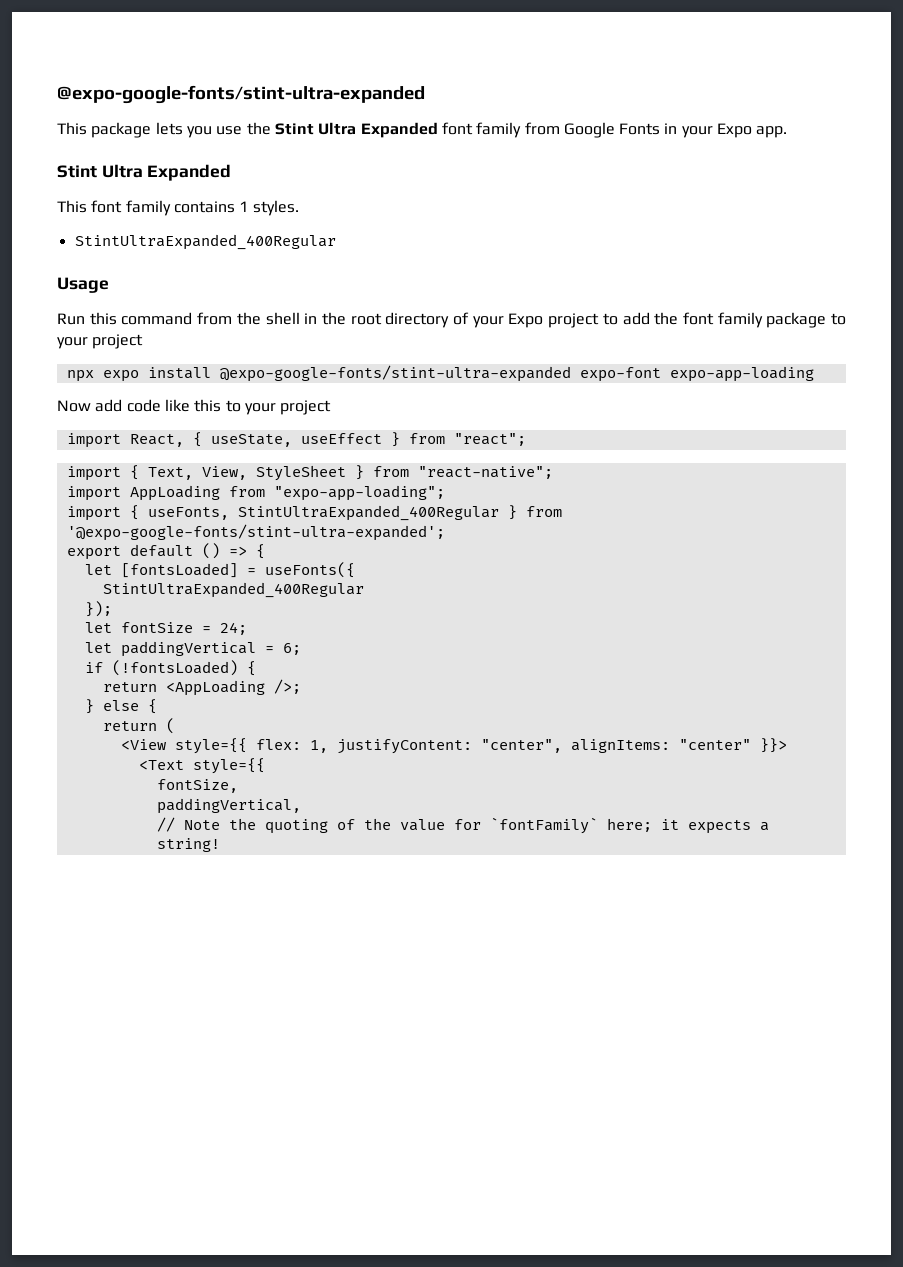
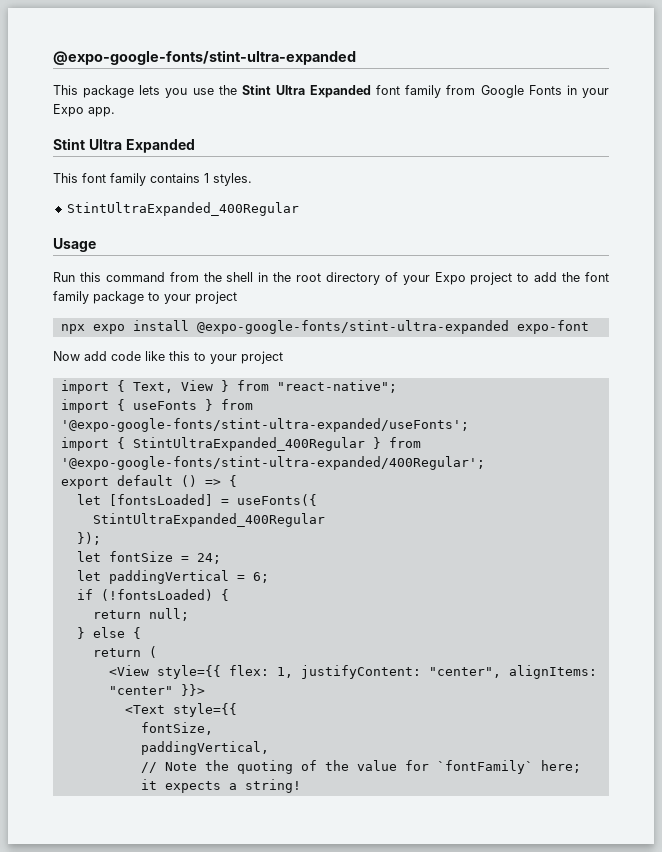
- npx expo install @expo-google-fonts/stint-ultra-expanded expo-font expo-app-loading
+ npx expo install @expo-google-fonts/stint-ultra-expanded expo-font
- import React, { useState, useEffect } from "react";
- import { Text, View, StyleSheet } from "react-native";
+ import { Text, View } from "react-native";
- import AppLoading from "expo-app-loading";
- import { useFonts, StintUltraExpanded_400Regular } from '@expo-google-fonts/stint-ultra-expanded';
+ import { useFonts } from '@expo-google-fonts/stint-ultra-expanded/useFonts';
+ import { StintUltraExpanded_400Regular } from '@expo-google-fonts/stint-ultra-expanded/400Regular';
- return <AppLoading />;
+ return null;

